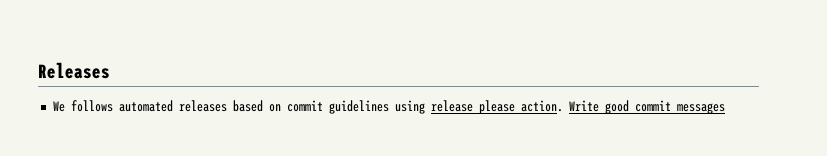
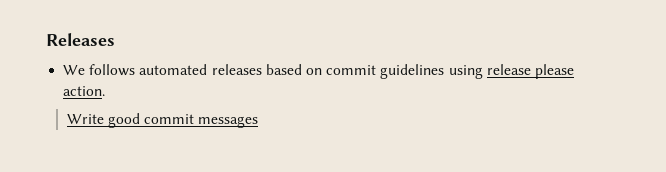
- We follows automated releases based on commit guidelines using release please action. Write good commit messages
+ We follows automated releases based on commit guidelines using release please action.
+ Write good commit messages

